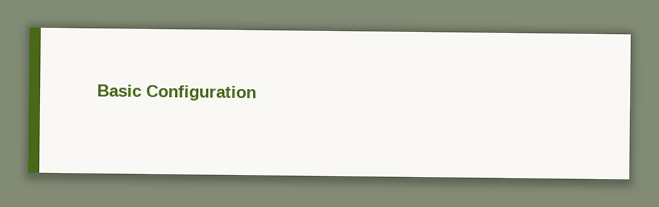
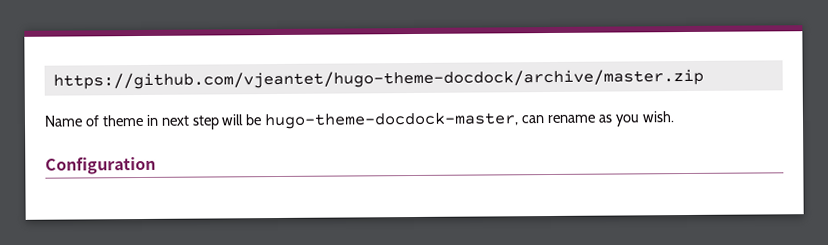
- Basic Configuration
+ https://github.com/vjeantet/hugo-theme-docdock/archive/master.zip
+ Name of theme in next step will be hugo-theme-docdock-master, can rename as you wish.
+ Configuration

